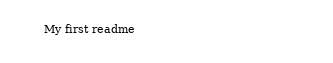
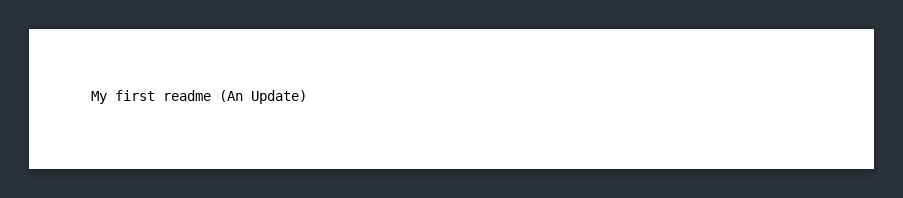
- My first readme
+ My first readme (An Update)

